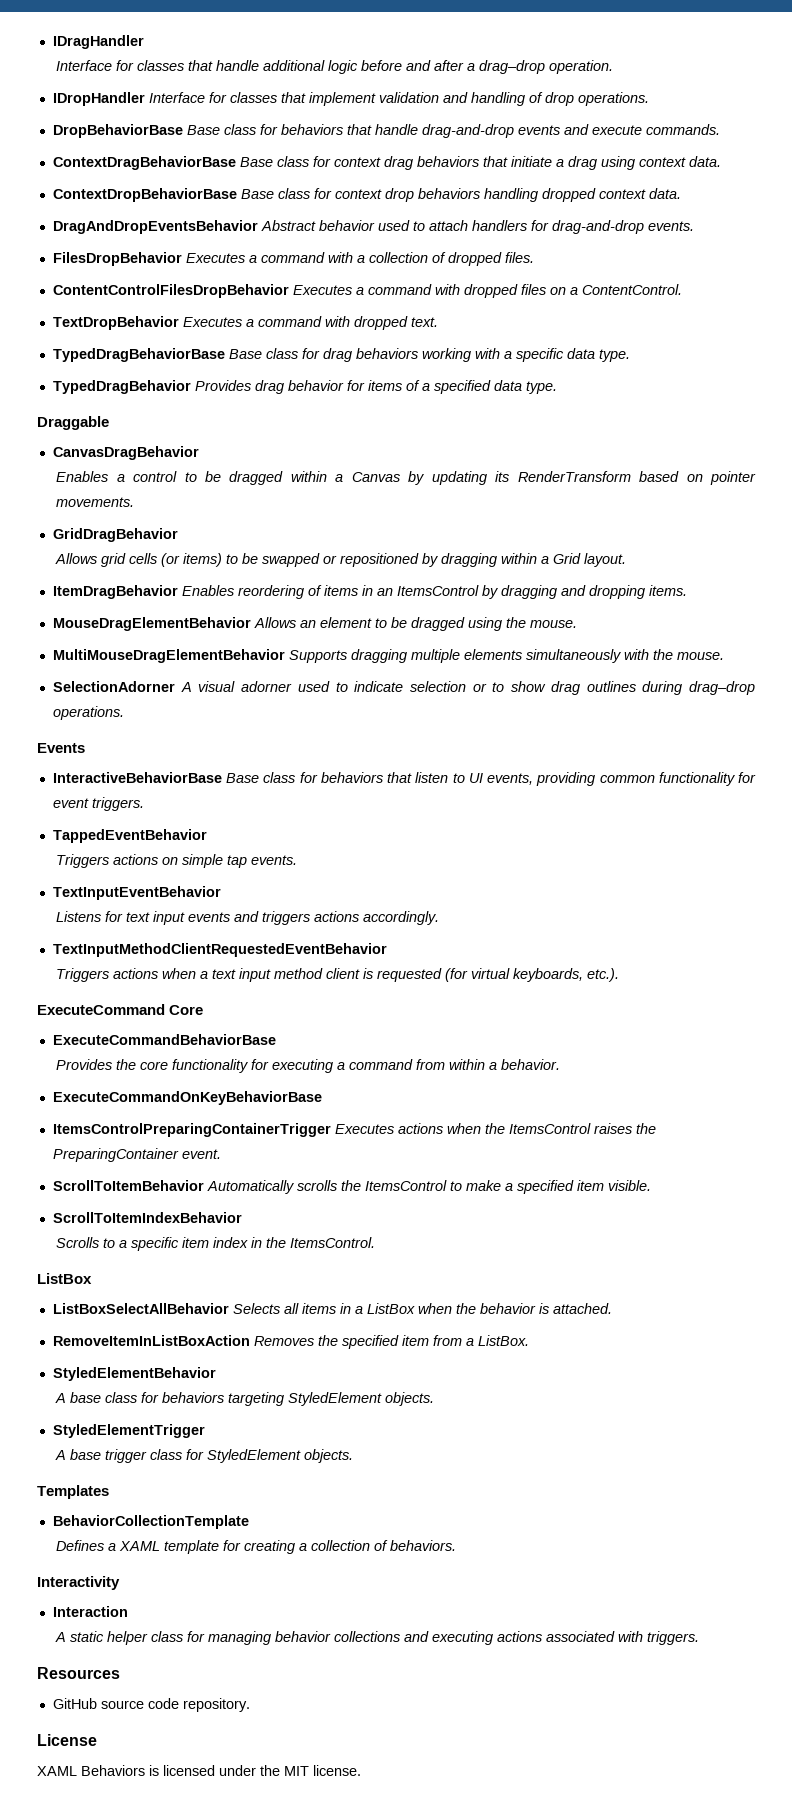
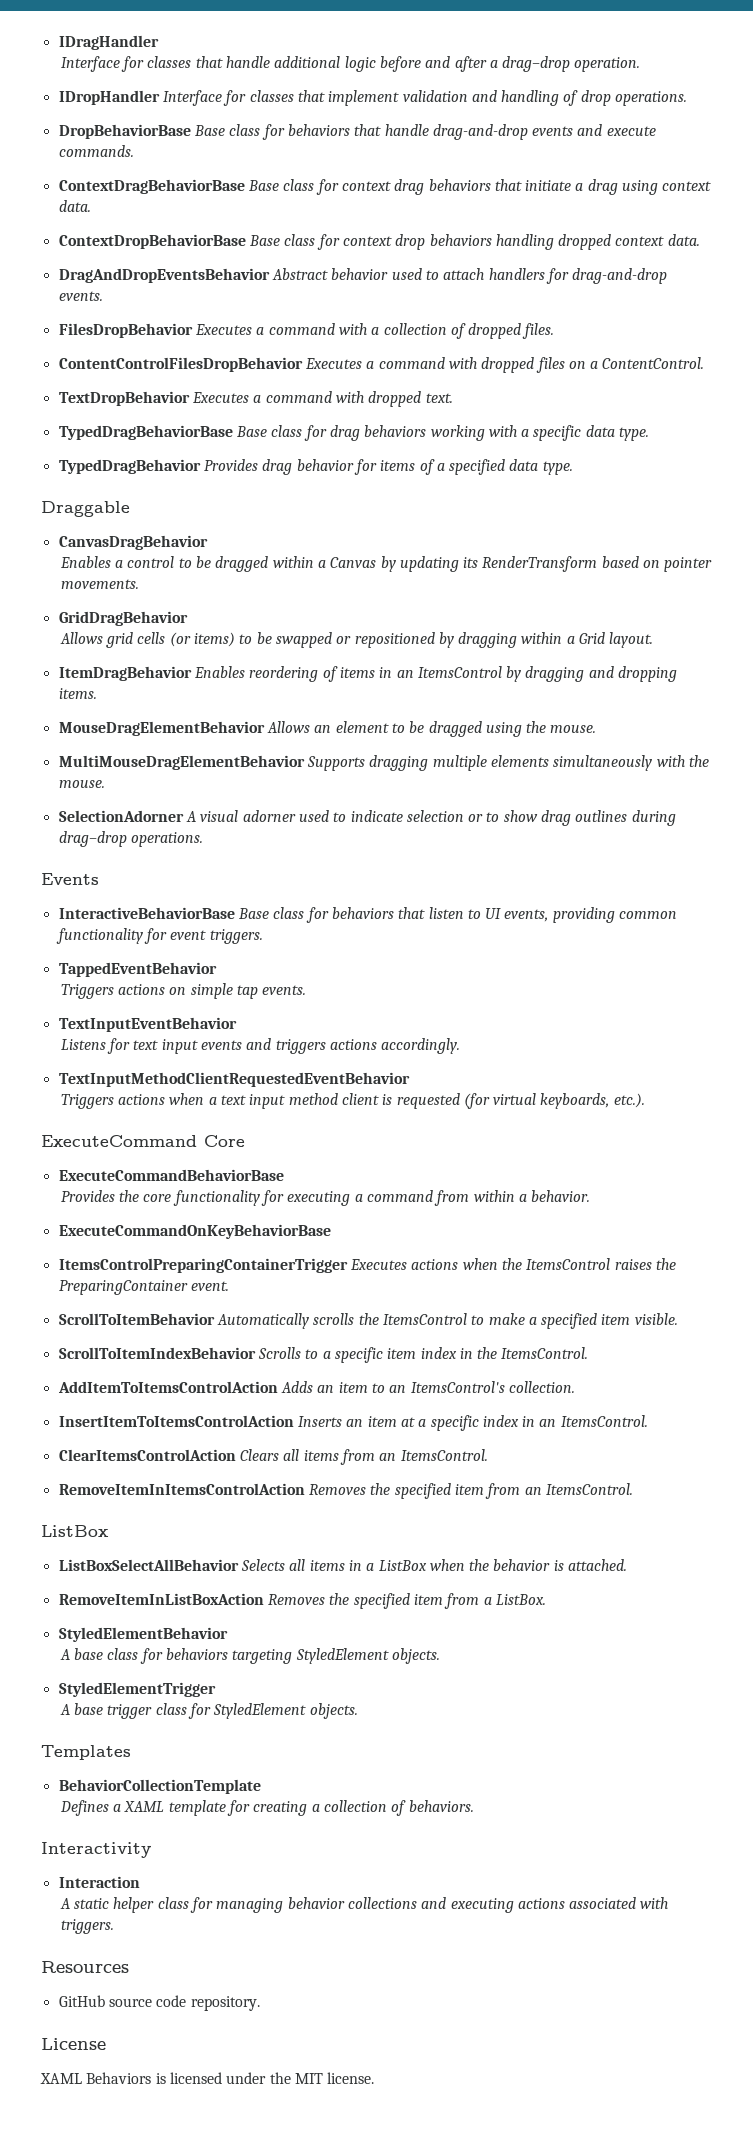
- ScrollToItemIndexBehavior
- Scrolls to a specific item index in the ItemsControl.
+ ScrollToItemIndexBehavior Scrolls to a specific item index in the ItemsControl.
+ AddItemToItemsControlAction Adds an item to an ItemsControl's collection.
+ InsertItemToItemsControlAction Inserts an item at a specific index in an ItemsControl.
+ ClearItemsControlAction Clears all items from an ItemsControl.
+ RemoveItemInItemsControlAction Removes the specified item from an ItemsControl.

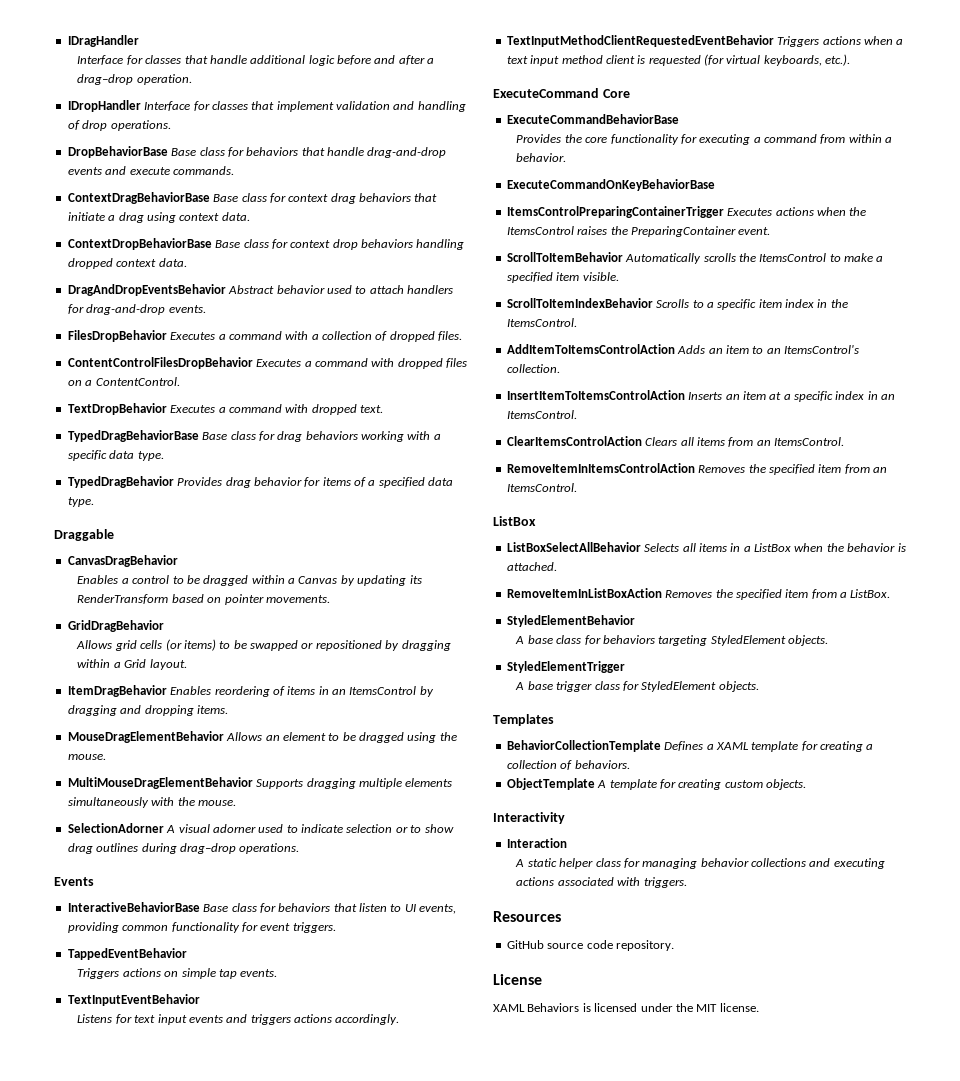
- TextInputMethodClientRequestedEventBehavior
- Triggers actions when a text input method client is requested (for virtual keyboards, etc.).
+ TextInputMethodClientRequestedEventBehavior Triggers actions when a text input method client is requested (for virtual keyboards, etc.).
- BehaviorCollectionTemplate
- Defines a XAML template for creating a collection of behaviors.
+ BehaviorCollectionTemplate Defines a XAML template for creating a collection of behaviors.
+ ObjectTemplate A template for creating custom objects.

